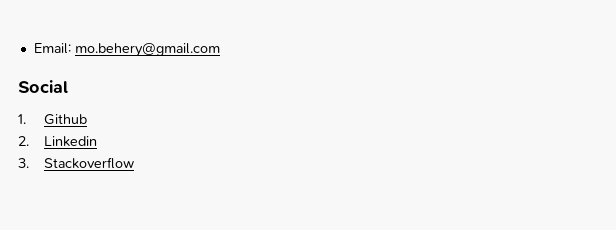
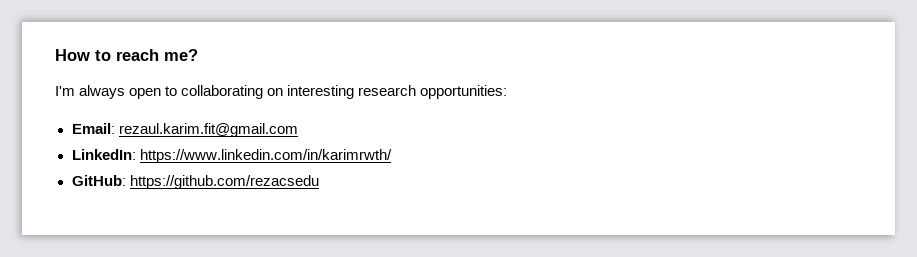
- Email: mo.behery@gmail.com
- Social
- 1. Github
- 2. Linkedin
- 3. Stackoverflow
+ How to reach me?
+ I'm always open to collaborating on interesting research opportunities:
+ Email: rezaul.karim.fit@gmail.com
+ LinkedIn: https://www.linkedin.com/in/karimrwth/
+ GitHub: https://github.com/rezacsedu

